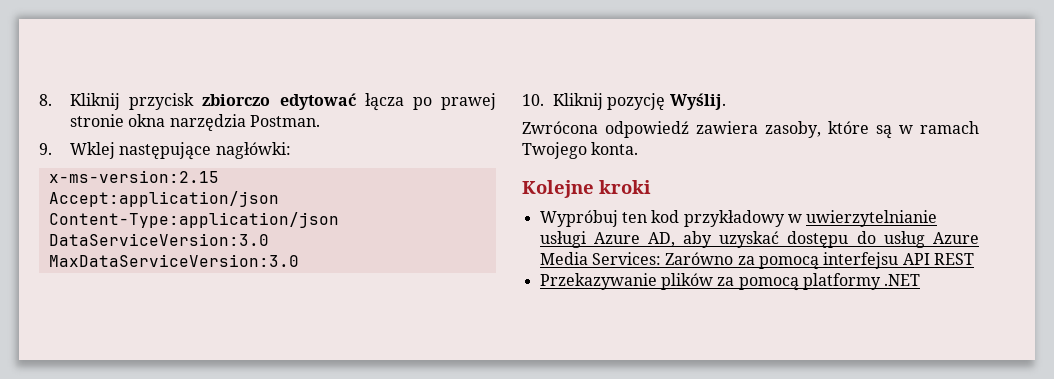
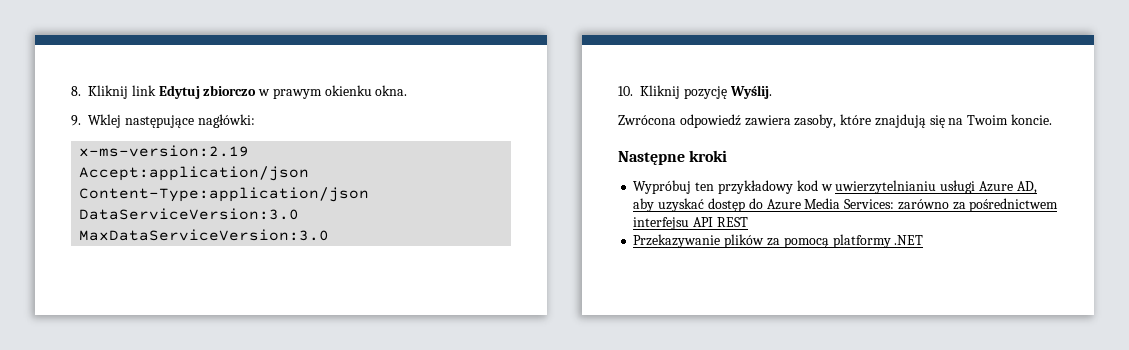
- 8. Kliknij przycisk zbiorczo edytować łącza po prawej stronie okna narzędzia Postman.
+ 8. Kliknij link Edytuj zbiorczo w prawym okienku okna.
- x-ms-version:2.15
+ x-ms-version:2.19
- Zwrócona odpowiedź zawiera zasoby, które są w ramach Twojego konta.
- Kolejne kroki
+ Zwrócona odpowiedź zawiera zasoby, które znajdują się na Twoim koncie.
+ Następne kroki
- Wypróbuj ten kod przykładowy w uwierzytelnianie usługi Azure AD, aby uzyskać dostępu do usług Azure Media Services: Zarówno za pomocą interfejsu API REST
+ Wypróbuj ten przykładowy kod w uwierzytelnianiu usługi Azure AD, aby uzyskać dostęp do Azure Media Services: zarówno za pośrednictwem interfejsu API REST

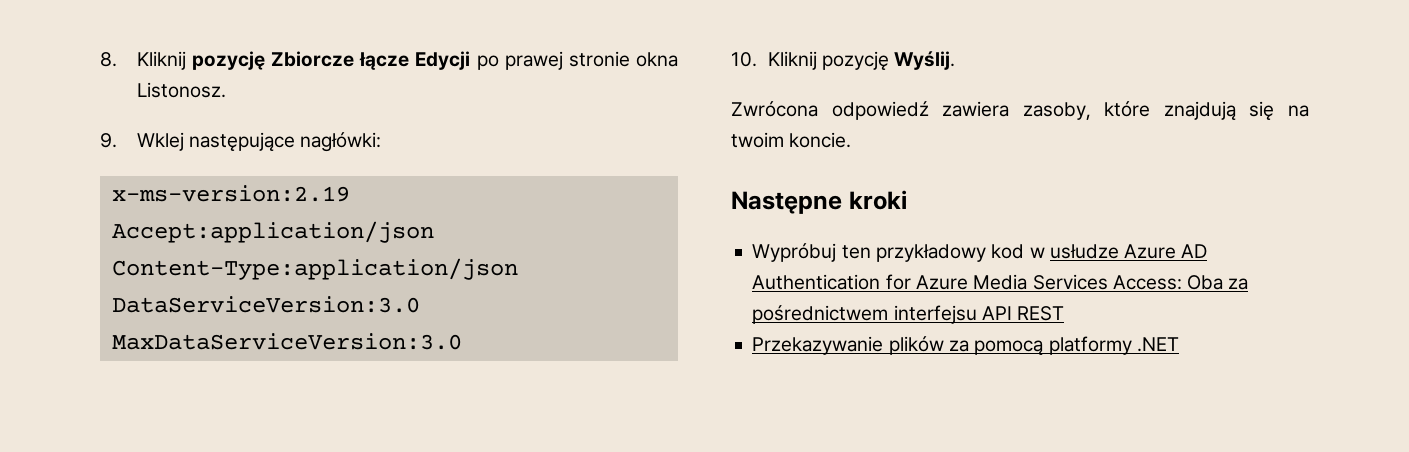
- 8. Kliknij link Edytuj zbiorczo w prawym okienku okna.
+ 8. Kliknij pozycję Zbiorcze łącze Edycji po prawej stronie okna Listonosz.
- Zwrócona odpowiedź zawiera zasoby, które znajdują się na Twoim koncie.
+ Zwrócona odpowiedź zawiera zasoby, które znajdują się na twoim koncie.
- Wypróbuj ten przykładowy kod w uwierzytelnianiu usługi Azure AD, aby uzyskać dostęp do Azure Media Services: zarówno za pośrednictwem interfejsu API REST
+ Wypróbuj ten przykładowy kod w usłudze Azure AD Authentication for Azure Media Services Access: Oba za pośrednictwem interfejsu API REST

